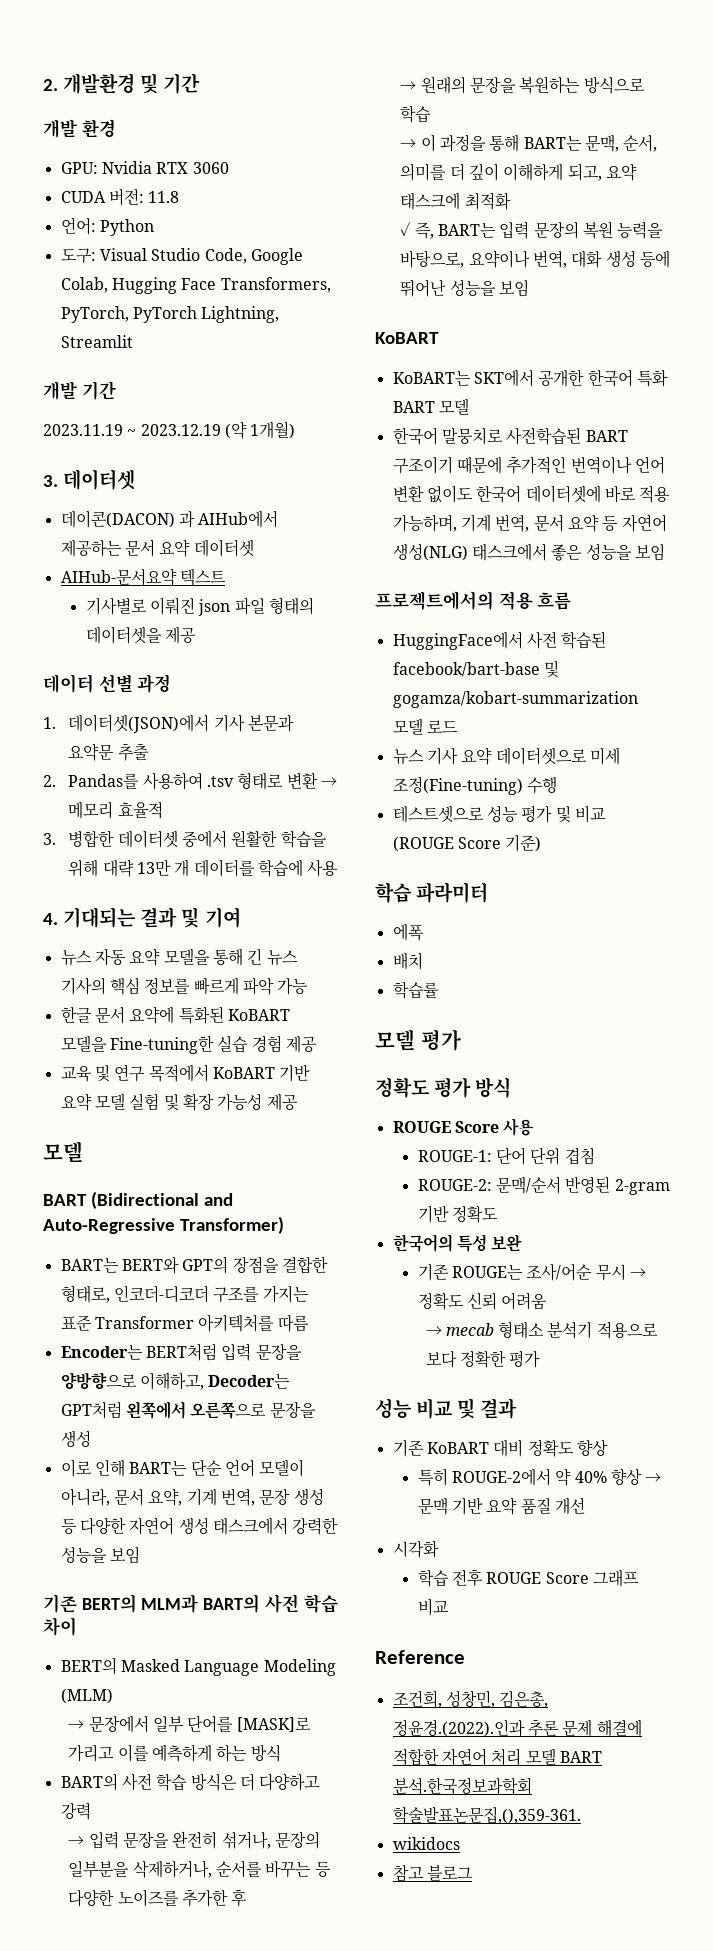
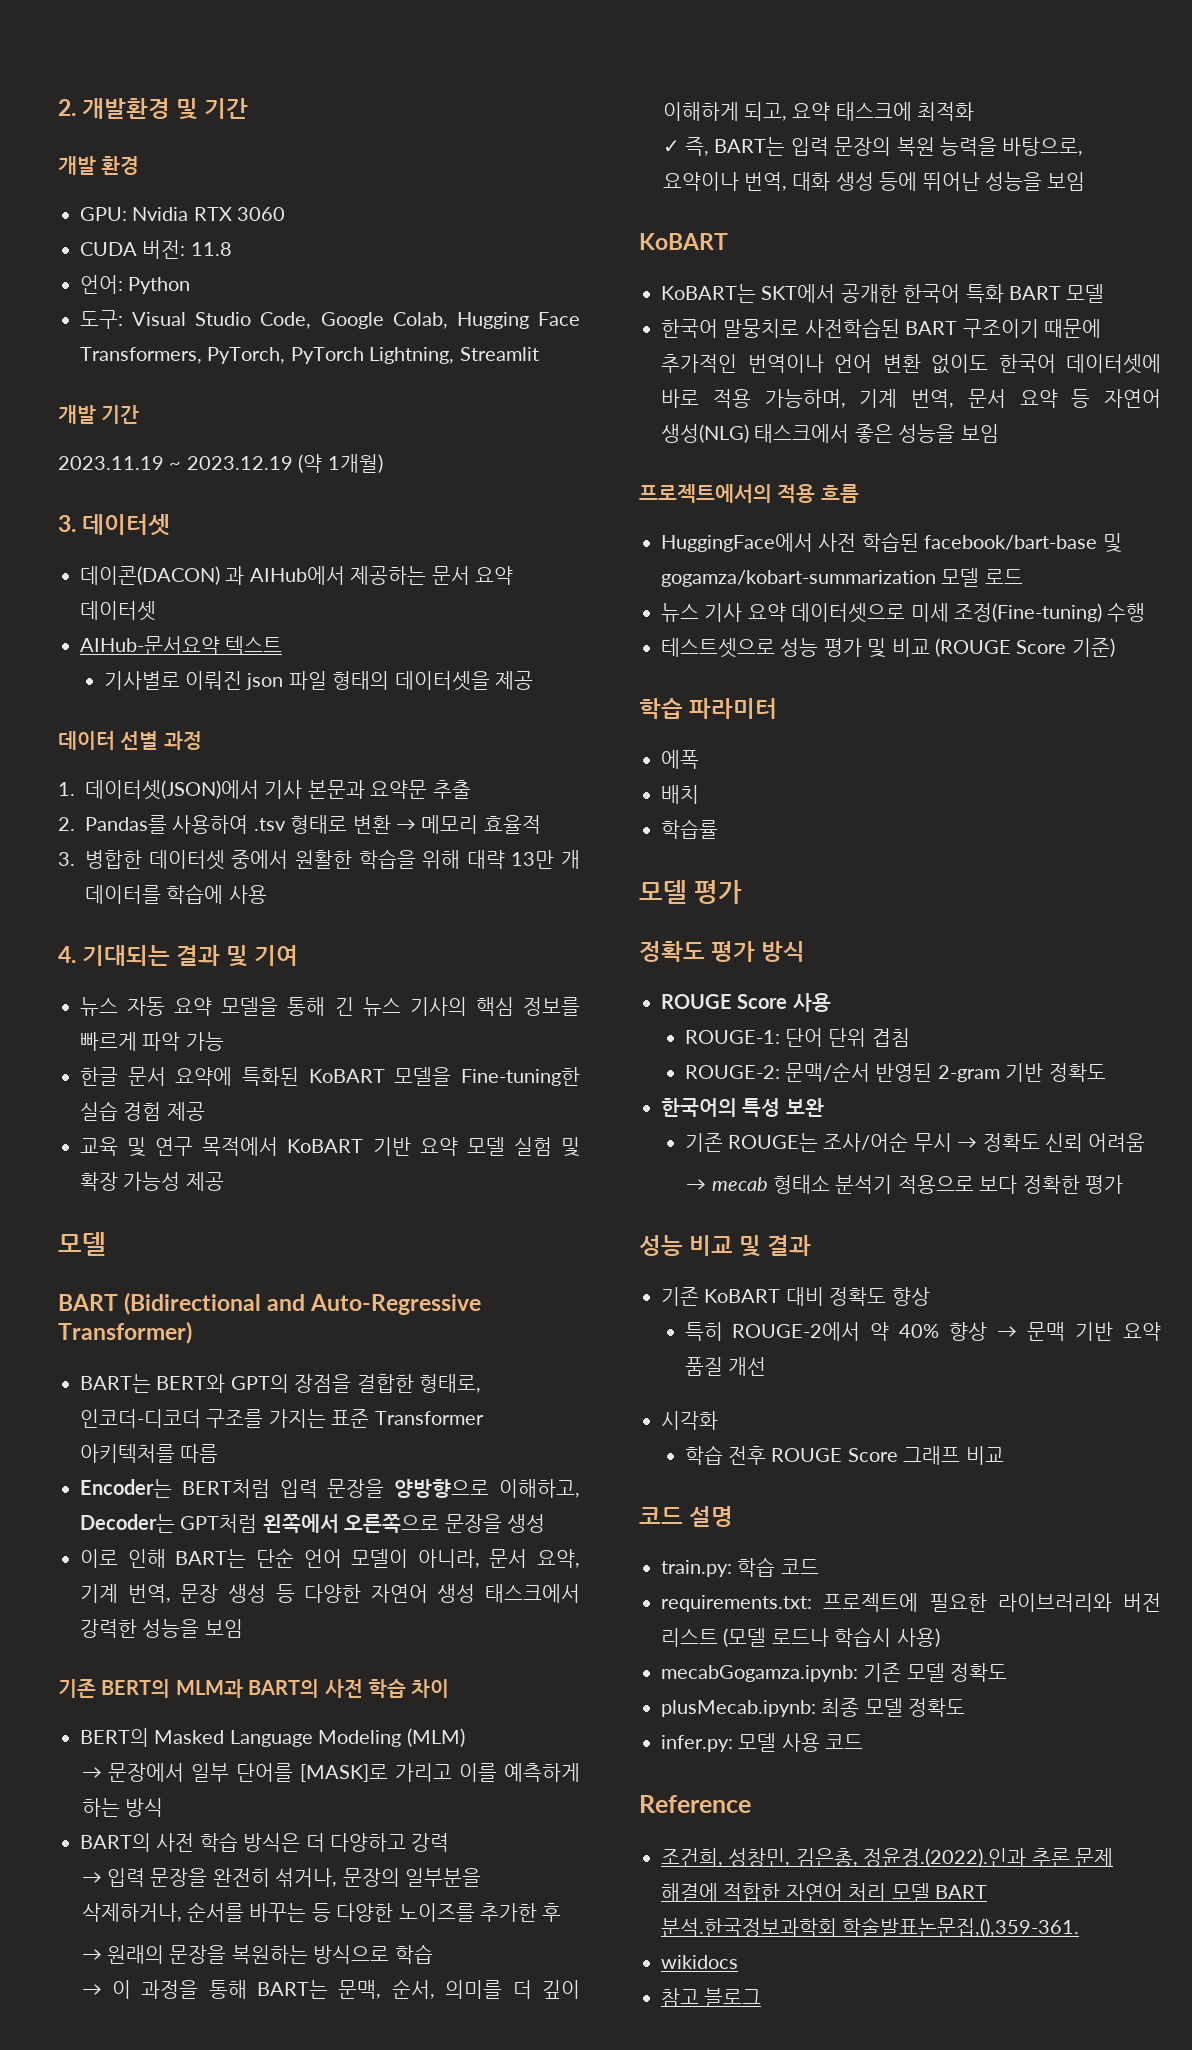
+ 코드 설명
+ train.py: 학습 코드
+ requirements.txt: 프로젝트에 필요한 라이브러리와 버전 리스트 (모델 로드나 학습시 사용)
+ mecabGogamza.ipynb: 기존 모델 정확도
+ plusMecab.ipynb: 최종 모델 정확도
+ infer.py: 모델 사용 코드

